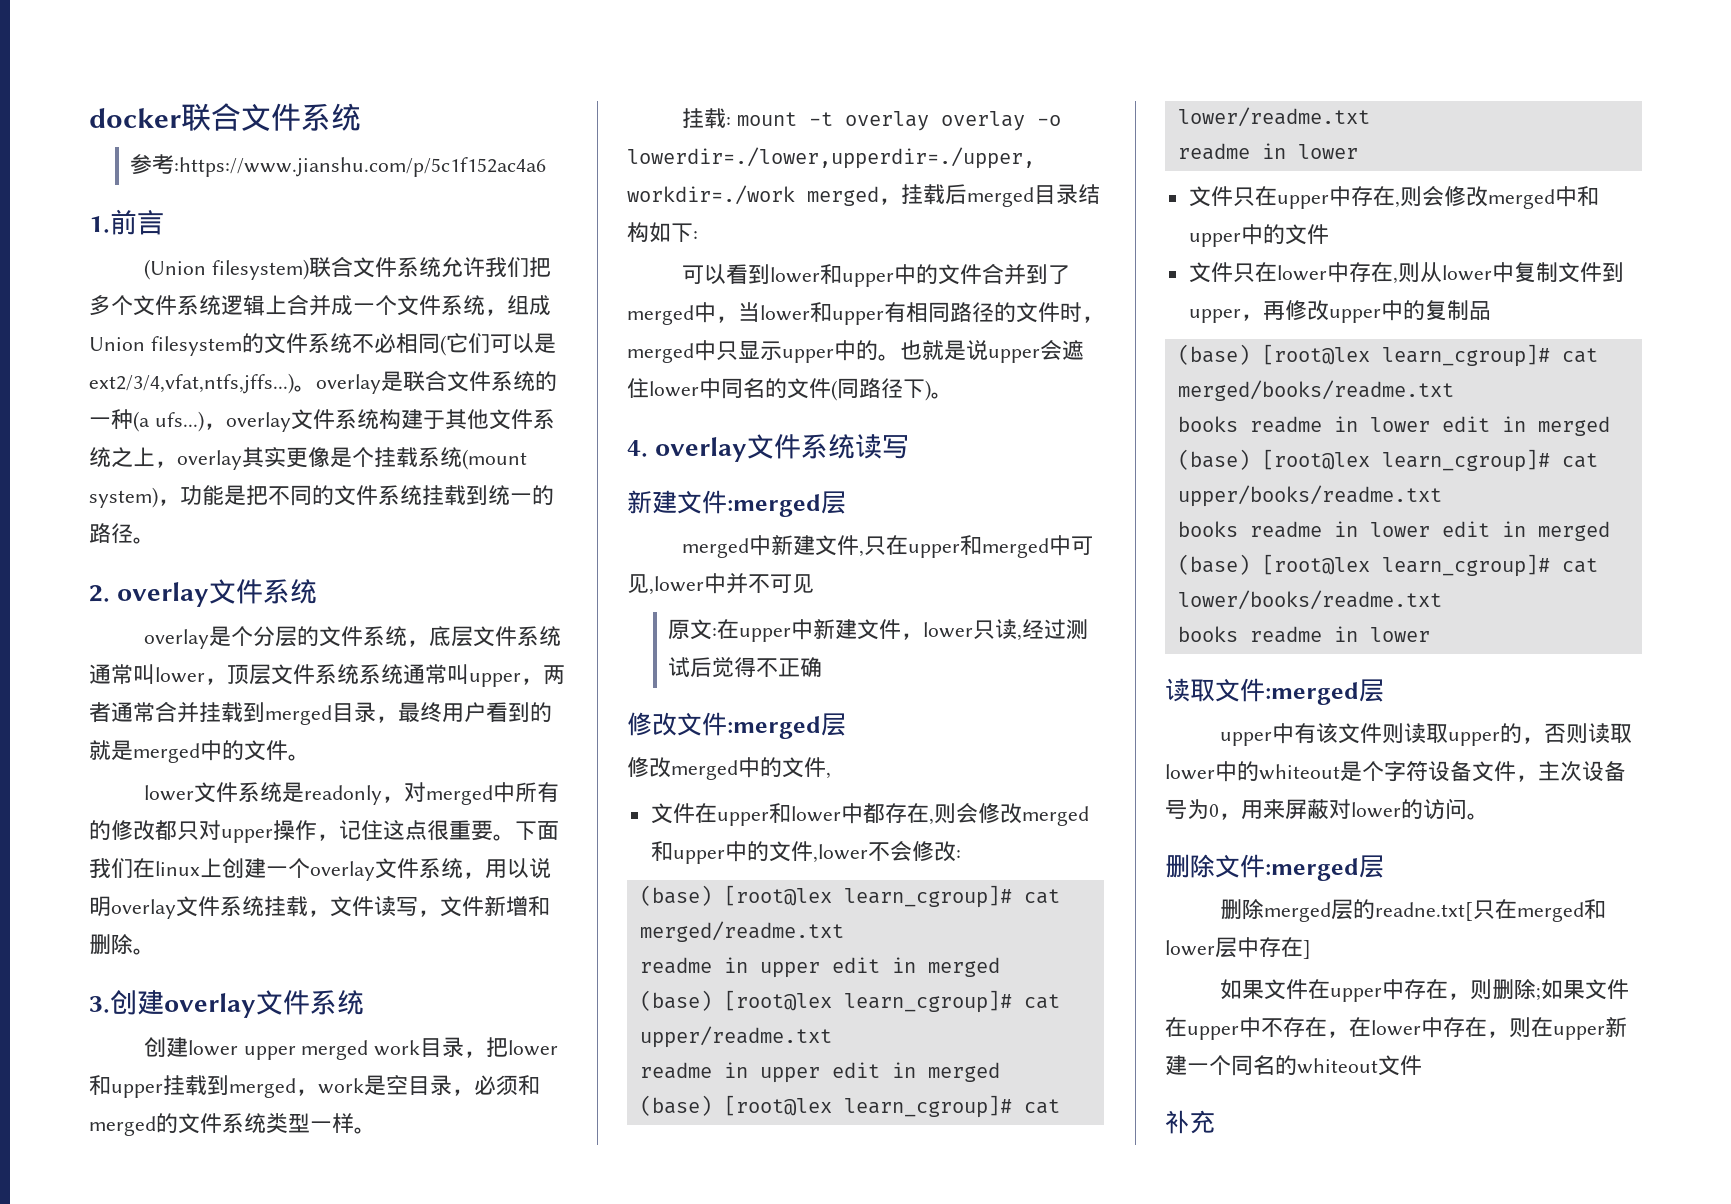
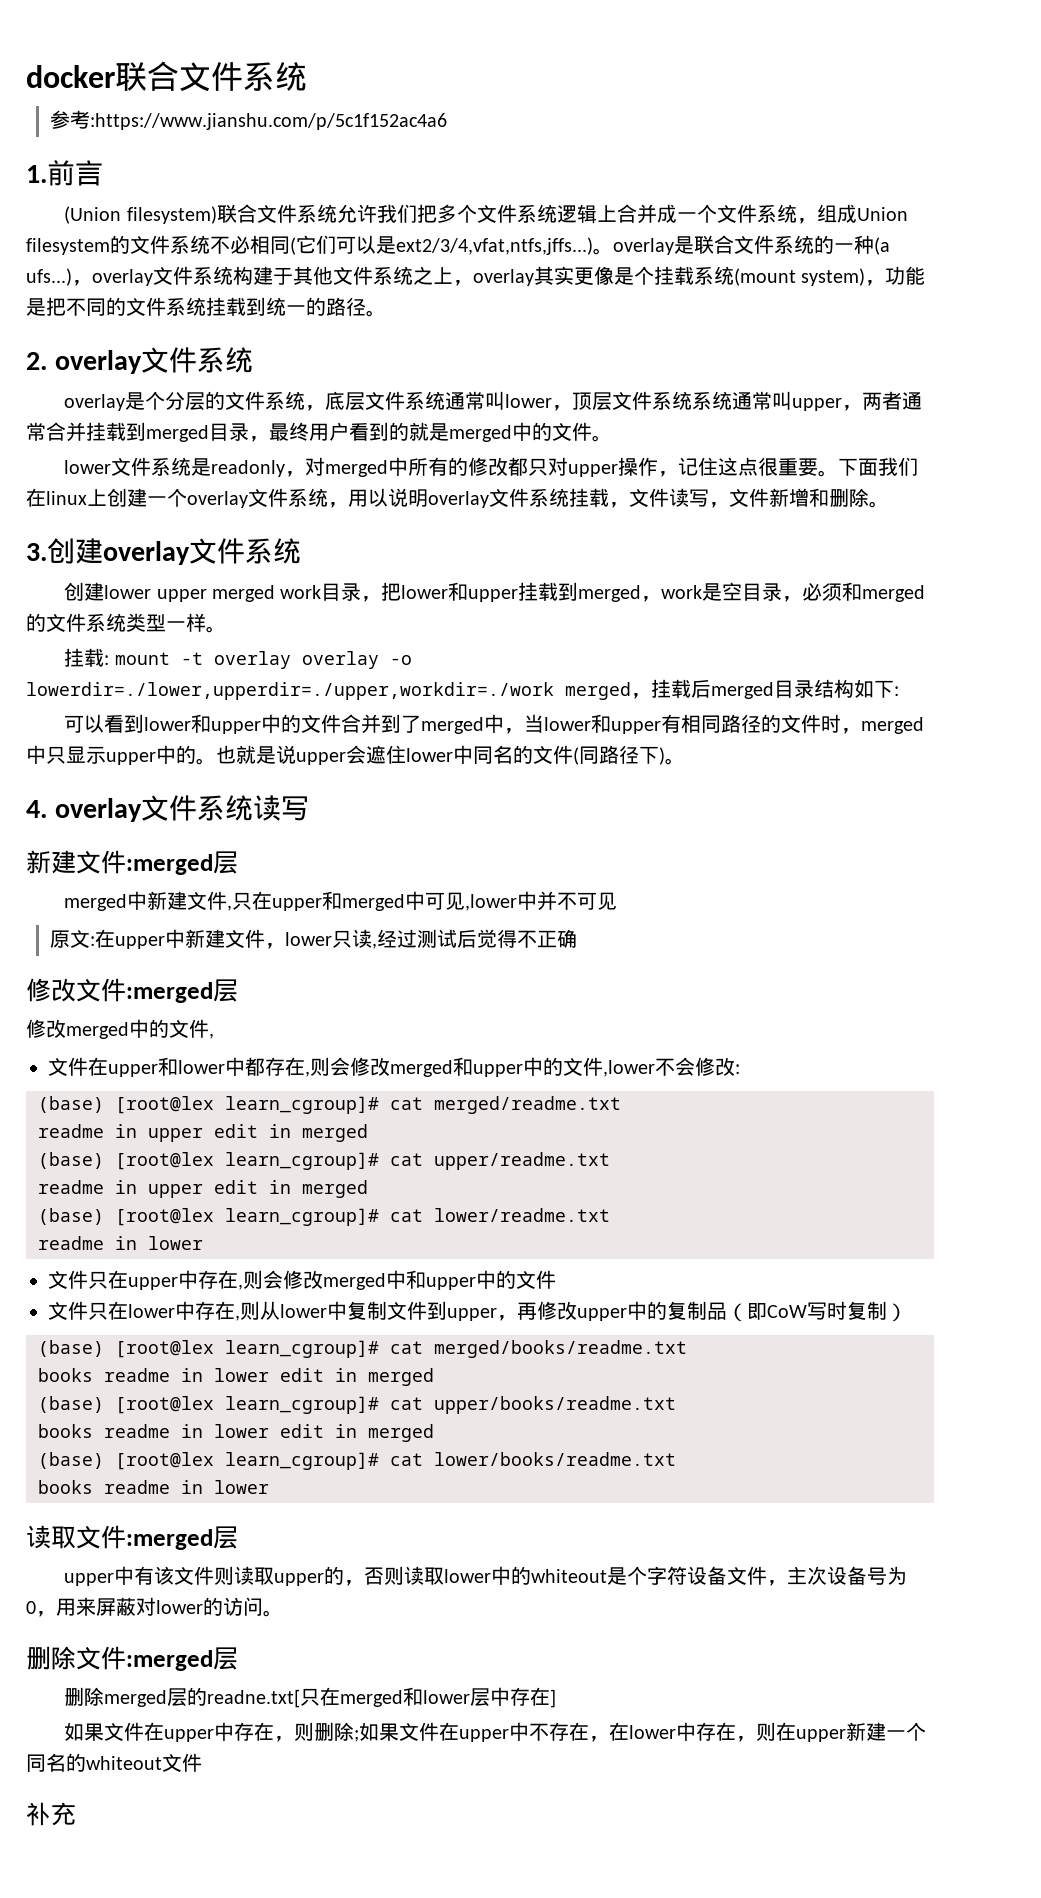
- 文件只在lower中存在,则从lower中复制文件到upper，再修改upper中的复制品
+ 文件只在lower中存在,则从lower中复制文件到upper，再修改upper中的复制品（即CoW写时复制）

